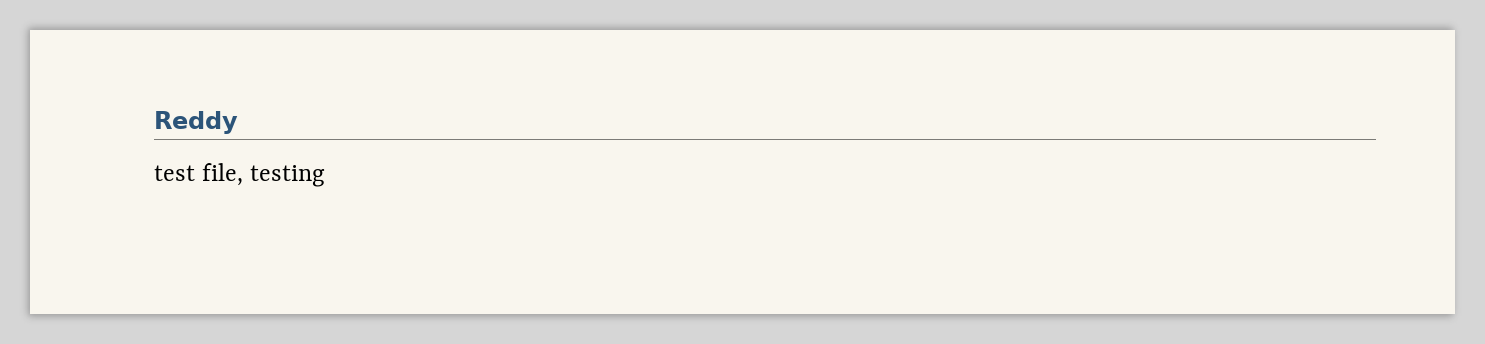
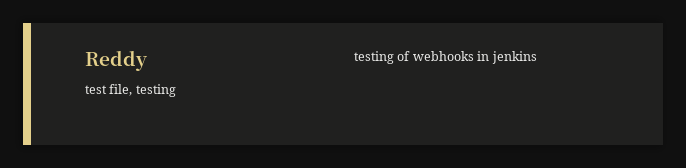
+ testing of webhooks in jenkins

